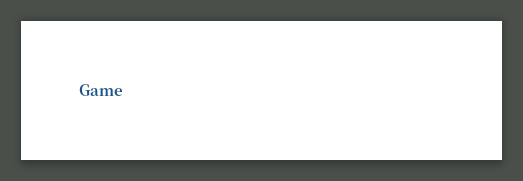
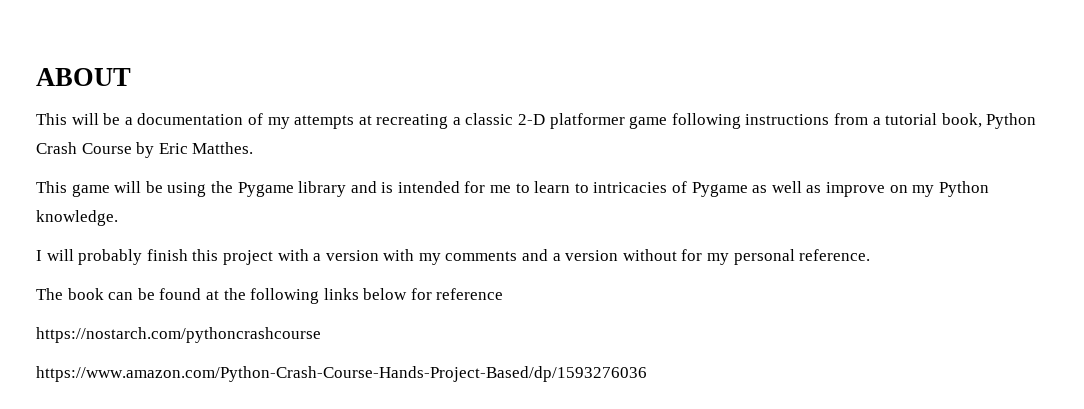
- Game
+ ABOUT
+ This will be a documentation of my attempts at recreating a classic 2-D platformer game following instructions from a tutorial book, Python Crash Course by Eric Matthes.
+ This game will be using the Pygame library and is intended for me to learn to intricacies of Pygame as well as improve on my Python knowledge.
+ I will probably finish this project with a version with my comments and a version without for my personal reference.
+ The book can be found at the following links below for reference
+ https://nostarch.com/pythoncrashcourse
+ https://www.amazon.com/Python-Crash-Course-Hands-Project-Based/dp/1593276036

